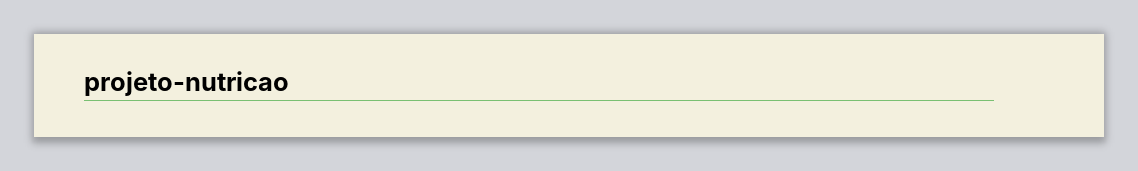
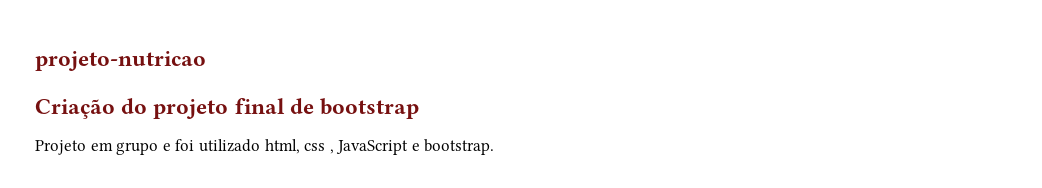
+ Criação do projeto final de bootstrap
+ Projeto em grupo e foi utilizado html, css , JavaScript e bootstrap.

